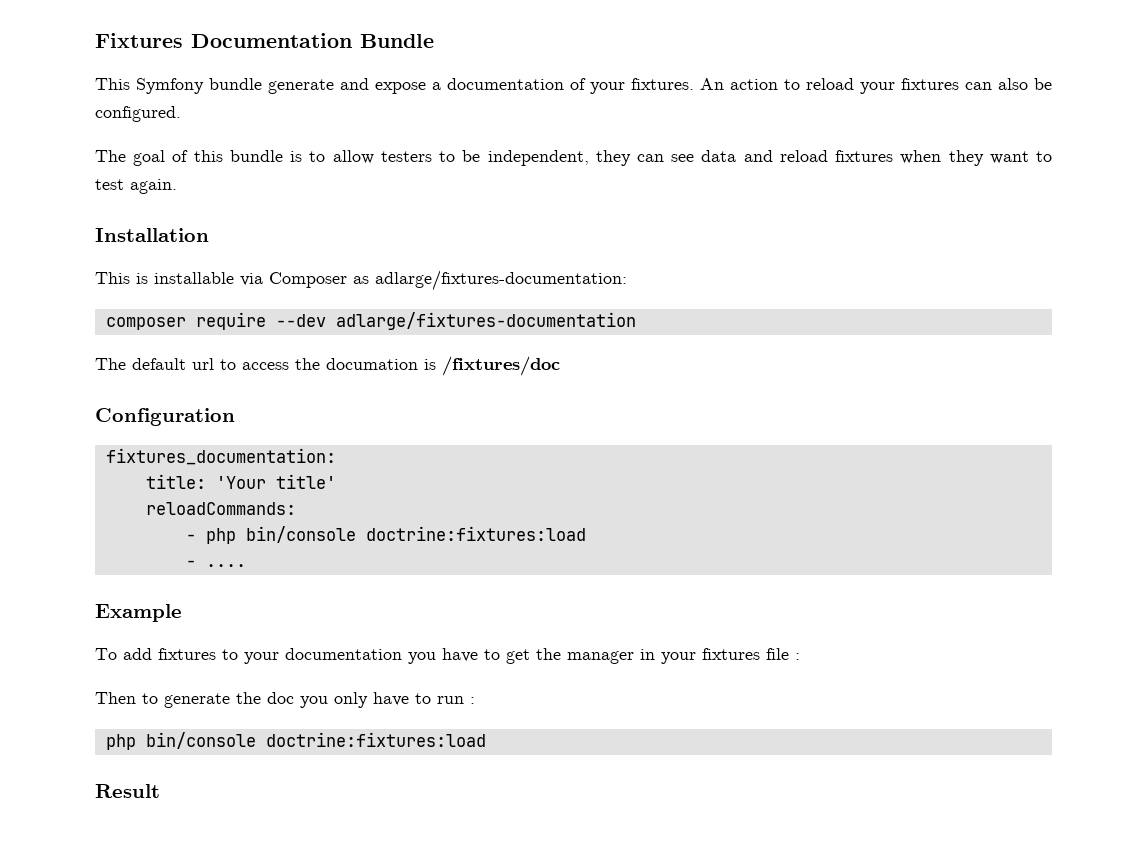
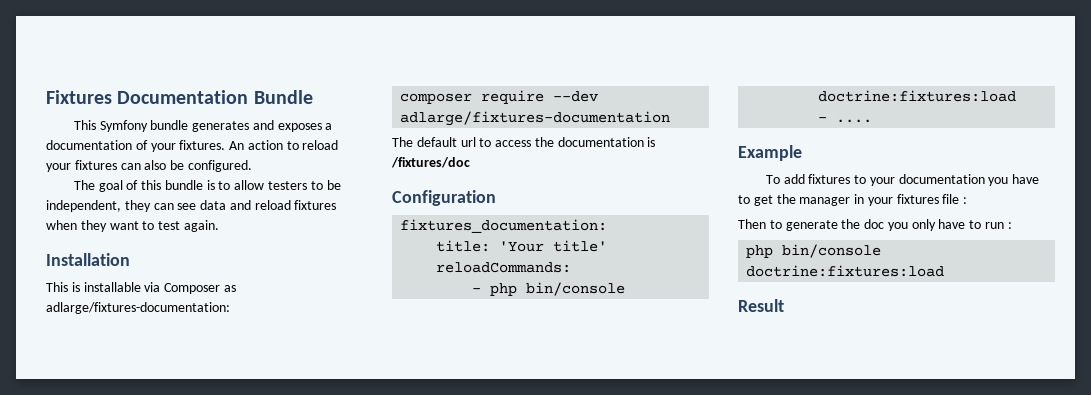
- This Symfony bundle generate and expose a documentation of your fixtures.
+ This Symfony bundle generates and exposes a documentation of your fixtures.
- The default url to access the documation is /fixtures/doc
+ The default url to access the documentation is /fixtures/doc

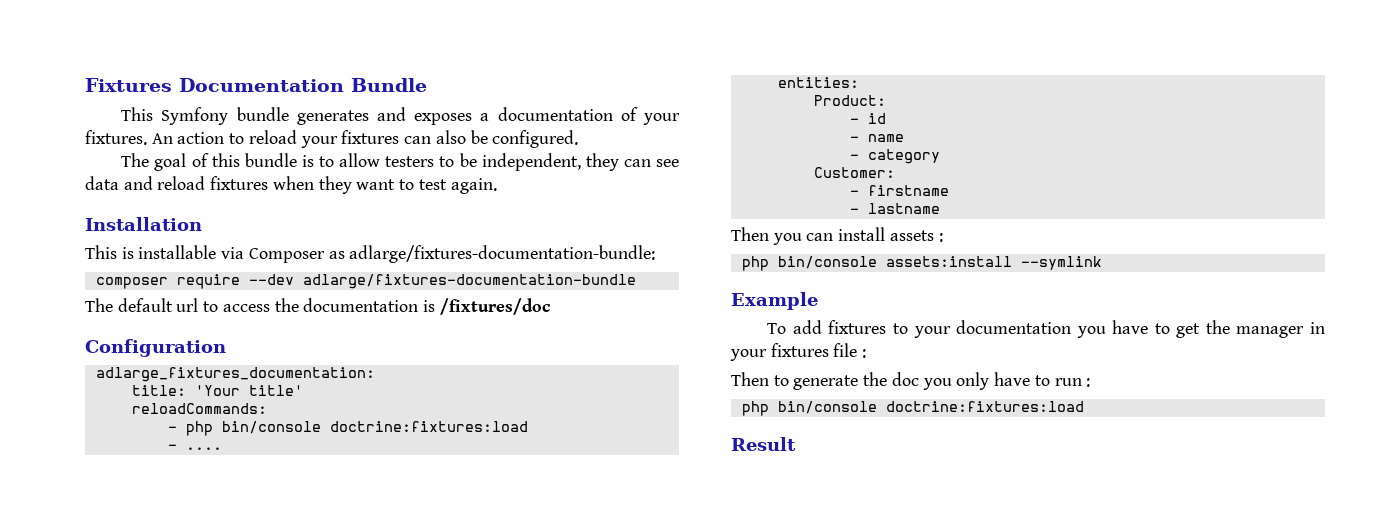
- This is installable via Composer as adlarge/fixtures-documentation:
+ This is installable via Composer as adlarge/fixtures-documentation-bundle:
- composer require --dev adlarge/fixtures-documentation
+ composer require --dev adlarge/fixtures-documentation-bundle
- fixtures_documentation:
+ adlarge_fixtures_documentation:
+ entities:
+ Product:
+ - id
+ - name
+ - category
+ Customer:
+ - firstname
+ - lastname
+ Then you can install assets :
+ php bin/console assets:install --symlink

